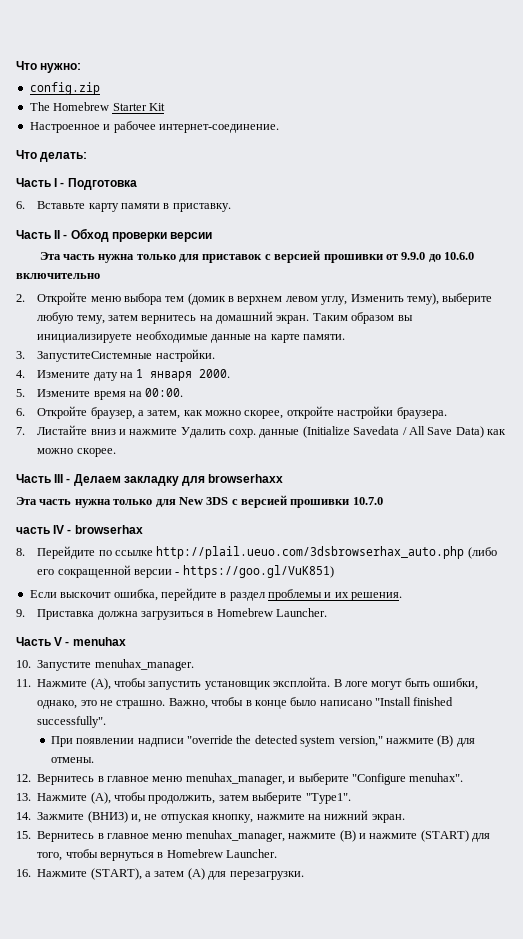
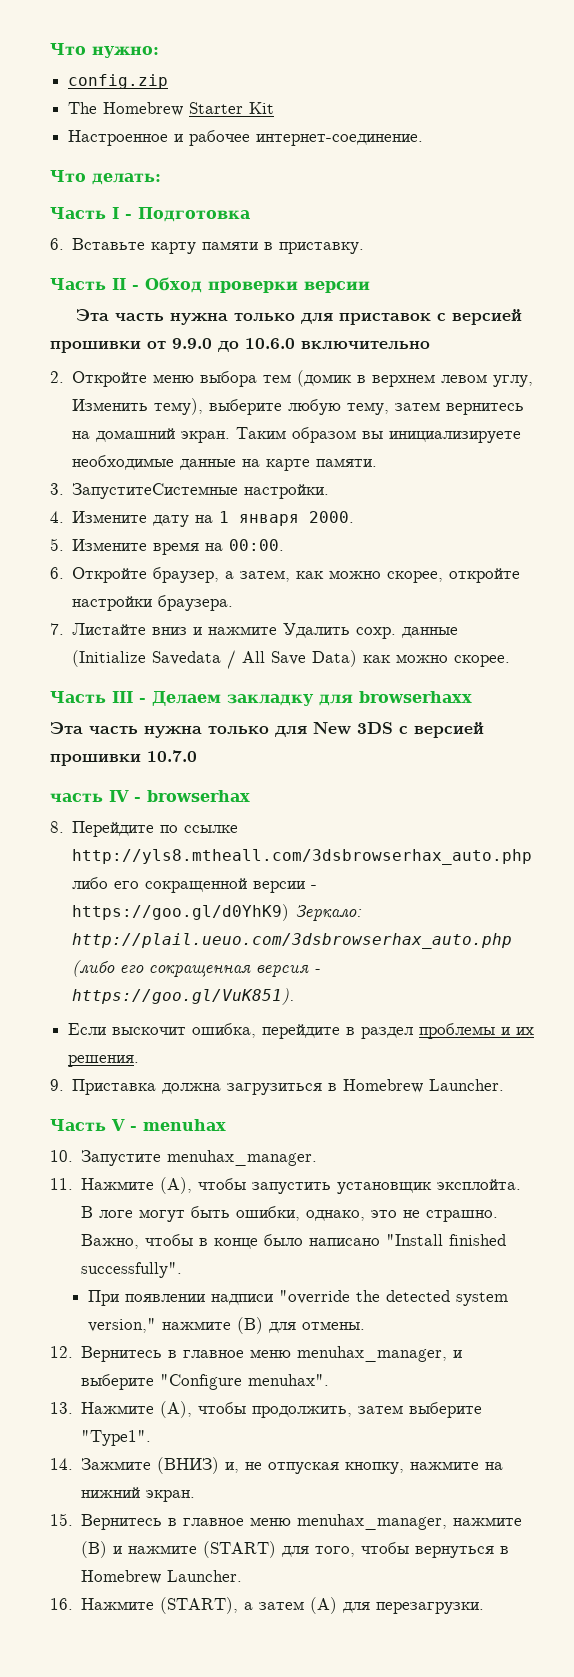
- 8. Перейдите по ссылке http://plail.ueuo.com/3dsbrowserhax_auto.php (либо его сокращенной версии - https://goo.gl/VuK851)
+ 8. Перейдите по ссылке http://yls8.mtheall.com/3dsbrowserhax_auto.php либо его сокращенной версии - https://goo.gl/d0YhK9) Зеркало: http://plail.ueuo.com/3dsbrowserhax_auto.php (либо его сокращенная версия - https://goo.gl/VuK851).

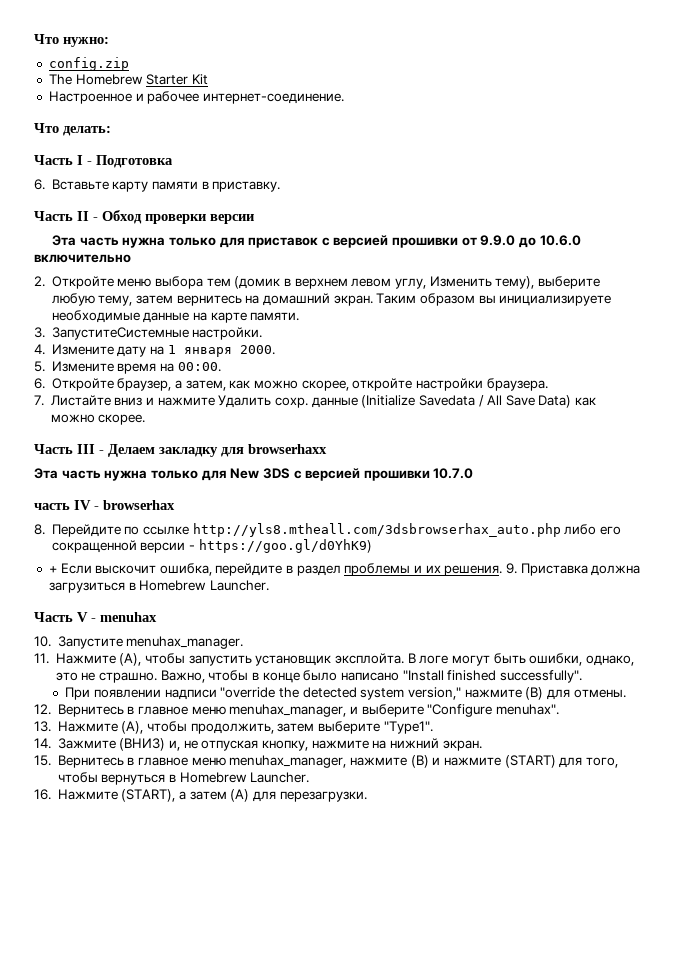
- 8. Перейдите по ссылке http://yls8.mtheall.com/3dsbrowserhax_auto.php либо его сокращенной версии - https://goo.gl/d0YhK9) Зеркало: http://plail.ueuo.com/3dsbrowserhax_auto.php (либо его сокращенная версия - https://goo.gl/VuK851).
- Если выскочит ошибка, перейдите в раздел проблемы и их решения.
- 9. Приставка должна загрузиться в Homebrew Launcher.
+ 8. Перейдите по ссылке http://yls8.mtheall.com/3dsbrowserhax_auto.php либо его сокращенной версии - https://goo.gl/d0YhK9)
+ + Если выскочит ошибка, перейдите в раздел проблемы и их решения. 9. Приставка должна загрузиться в Homebrew Launcher.

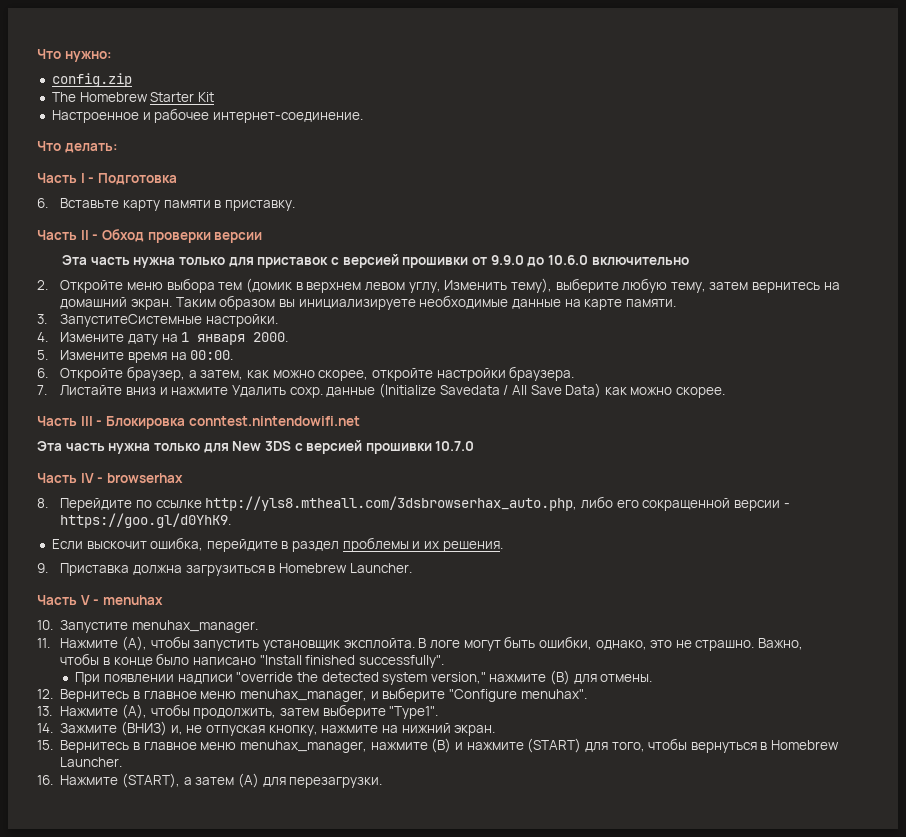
- Часть III - Делаем закладку для browserhaxx
+ Часть III - Блокировка conntest.nintendowifi.net
- часть IV - browserhax
+ Часть IV - browserhax
- 8. Перейдите по ссылке http://yls8.mtheall.com/3dsbrowserhax_auto.php либо его сокращенной версии - https://goo.gl/d0YhK9)
- + Если выскочит ошибка, перейдите в раздел проблемы и их решения. 9. Приставка должна загрузиться в Homebrew Launcher.
+ 8. Перейдите по ссылке http://yls8.mtheall.com/3dsbrowserhax_auto.php, либо его сокращенной версии - https://goo.gl/d0YhK9.
+ Если выскочит ошибка, перейдите в раздел проблемы и их решения.
+ 9. Приставка должна загрузиться в Homebrew Launcher.

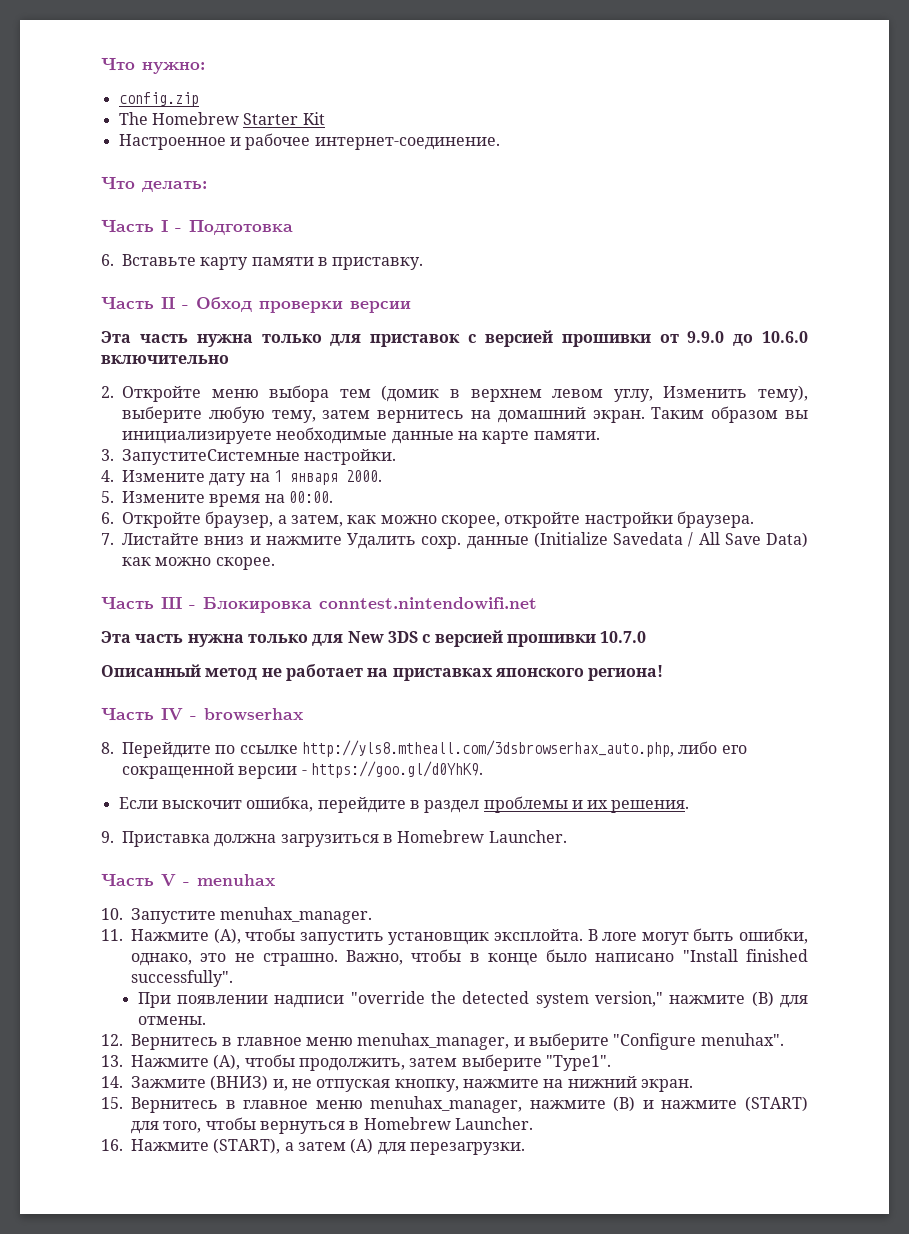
+ Описанный метод не работает на приставках японского региона!

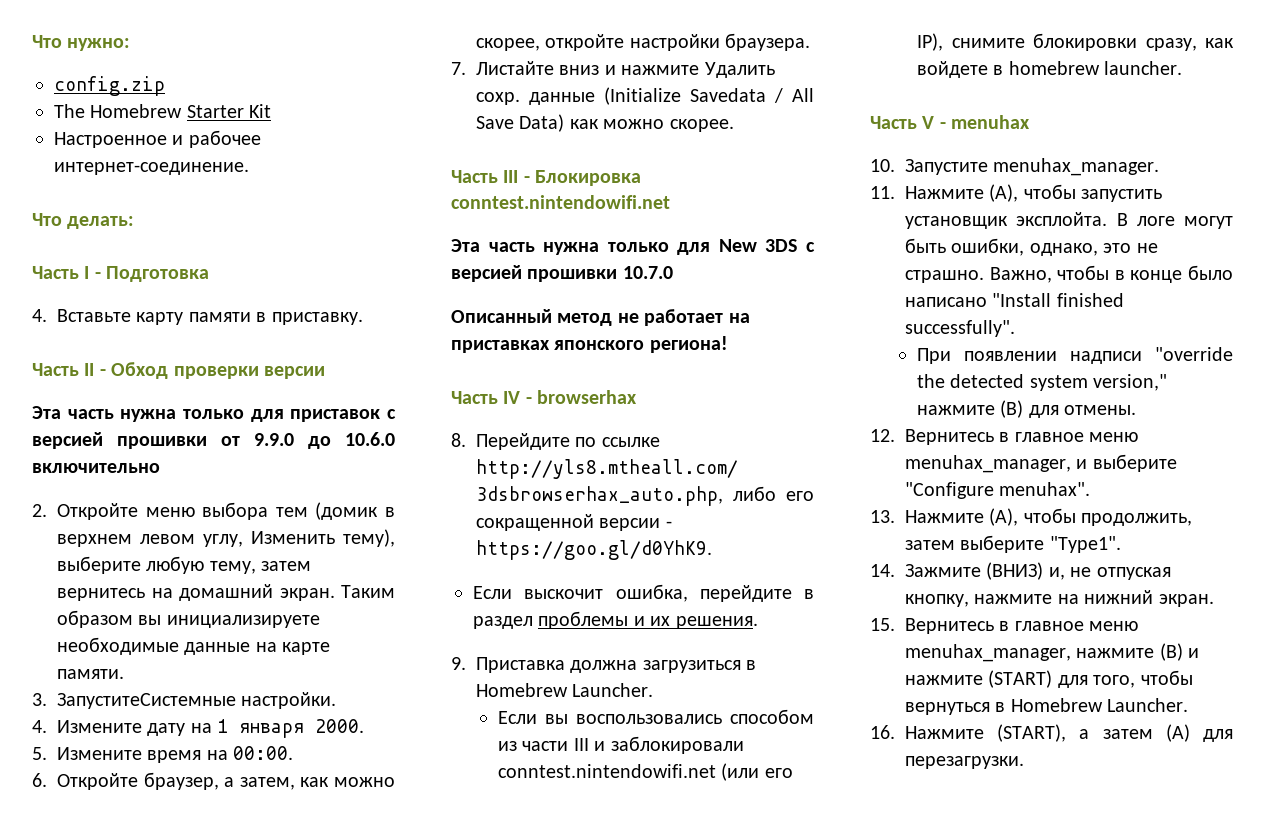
- 6. Вставьте карту памяти в приставку.
+ 4. Вставьте карту памяти в приставку.
+ Если вы воспользовались способом из части III и заблокировали conntest.nintendowifi.net (или его IP), снимите блокировки сразу, как войдете в homebrew launcher.

